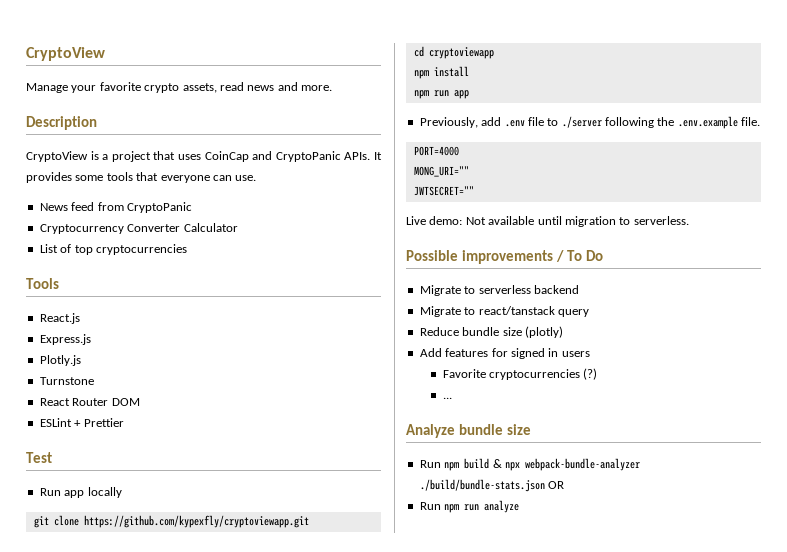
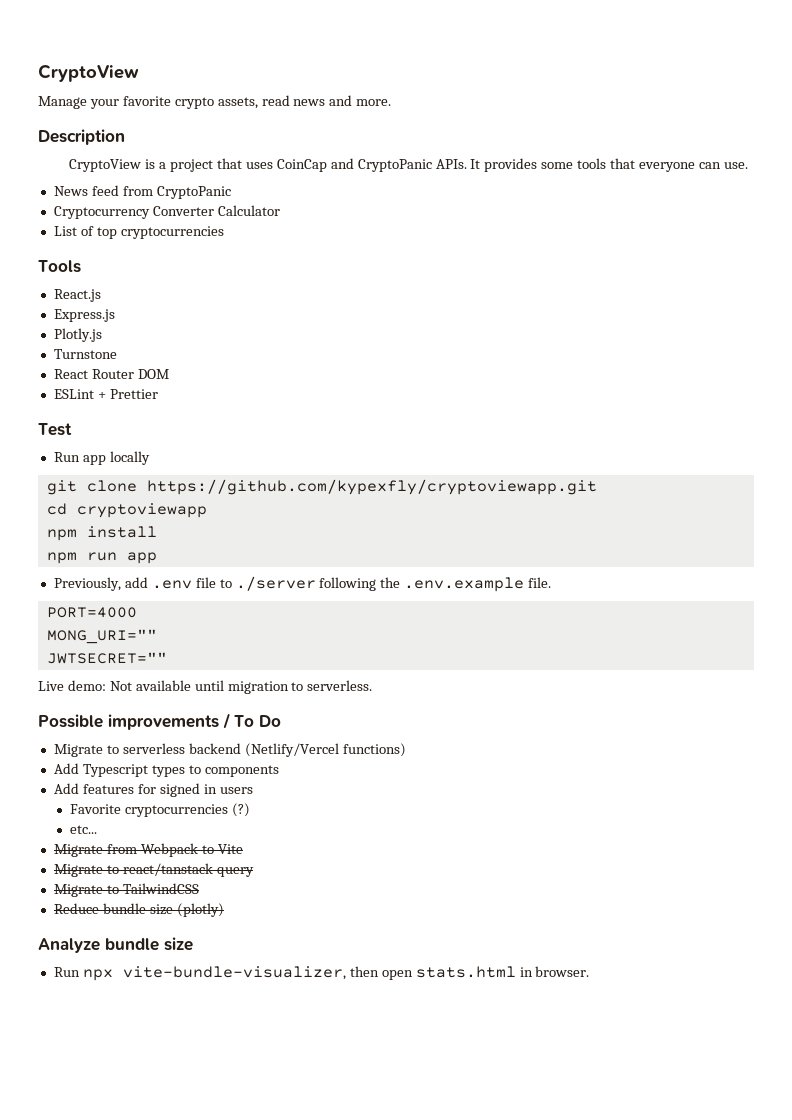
- Migrate to serverless backend
- Migrate to react/tanstack query
- Reduce bundle size (plotly)
+ Migrate to serverless backend (Netlify/Vercel functions)
+ Add Typescript types to components
- ...
+ etc...
+ Migrate from Webpack to Vite
+ Migrate to react/tanstack query
+ Migrate to TailwindCSS
+ Reduce bundle size (plotly)
  Analyze bundle size
- Run npm build & npx webpack-bundle-analyzer ./build/bundle-stats.json OR
- Run npm run analyze
+ Run npx vite-bundle-visualizer, then open stats.html in browser.

